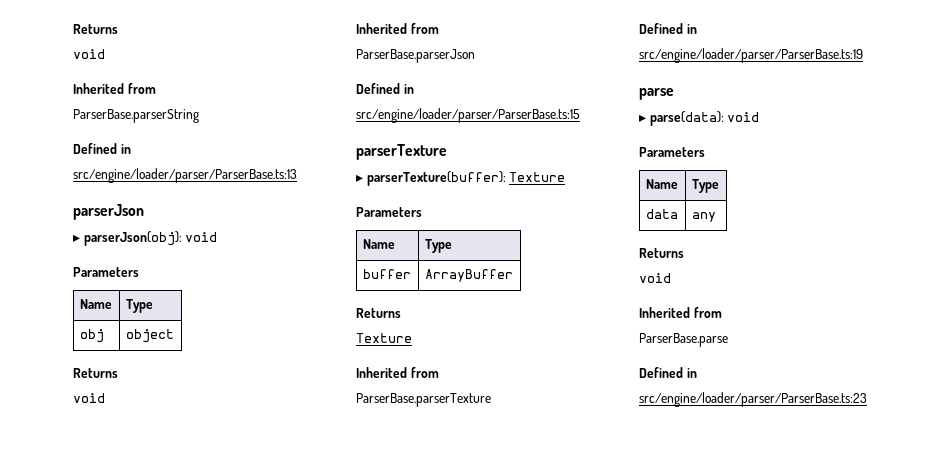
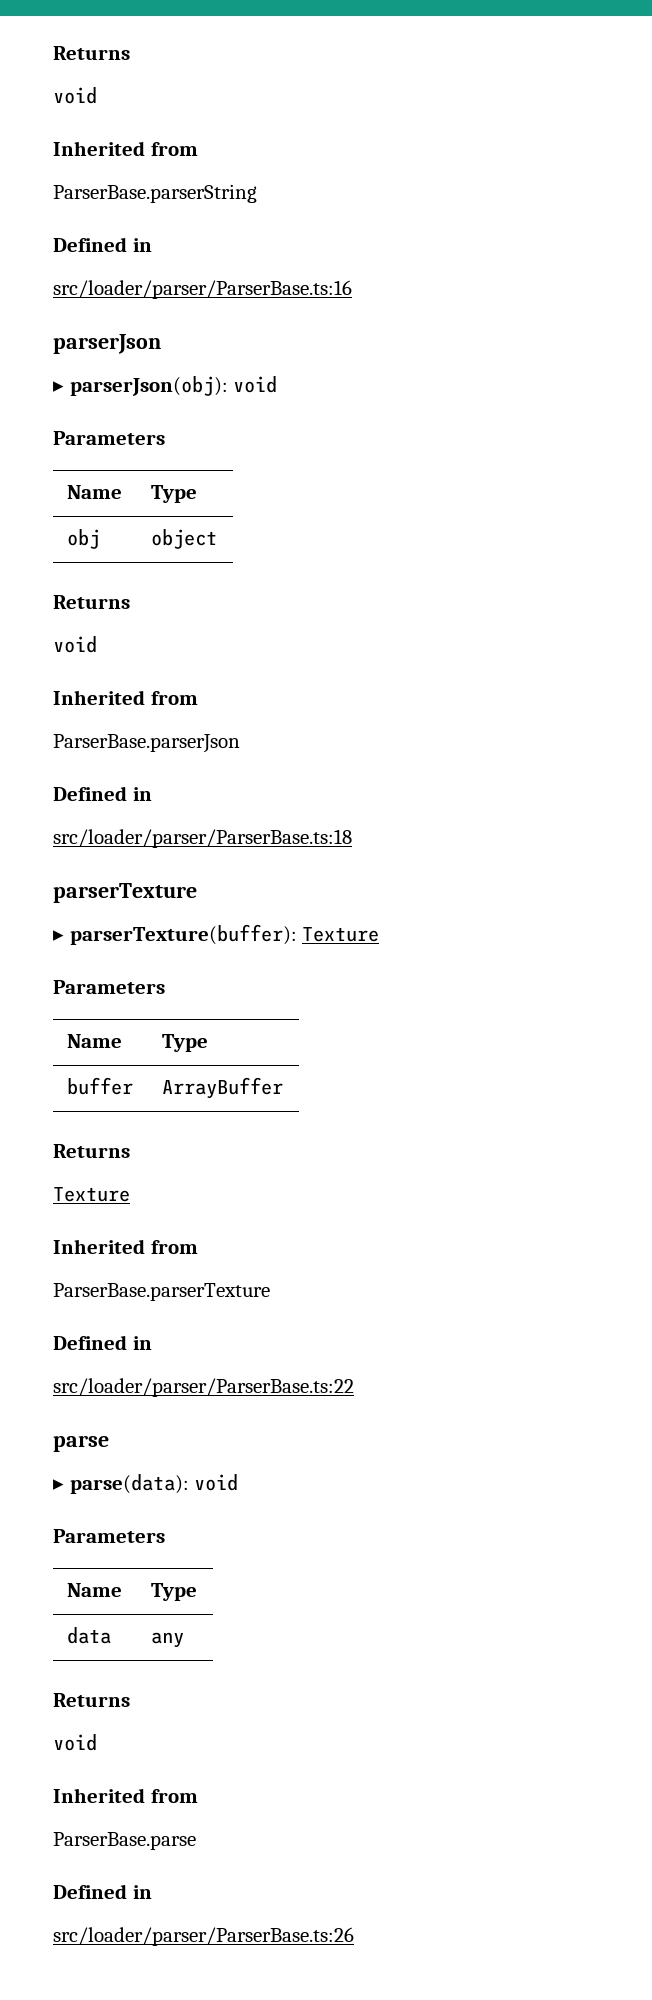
- src/engine/loader/parser/ParserBase.ts:13
+ src/loader/parser/ParserBase.ts:16
- src/engine/loader/parser/ParserBase.ts:15
+ src/loader/parser/ParserBase.ts:18
- src/engine/loader/parser/ParserBase.ts:19
+ src/loader/parser/ParserBase.ts:22
- src/engine/loader/parser/ParserBase.ts:23
+ src/loader/parser/ParserBase.ts:26

